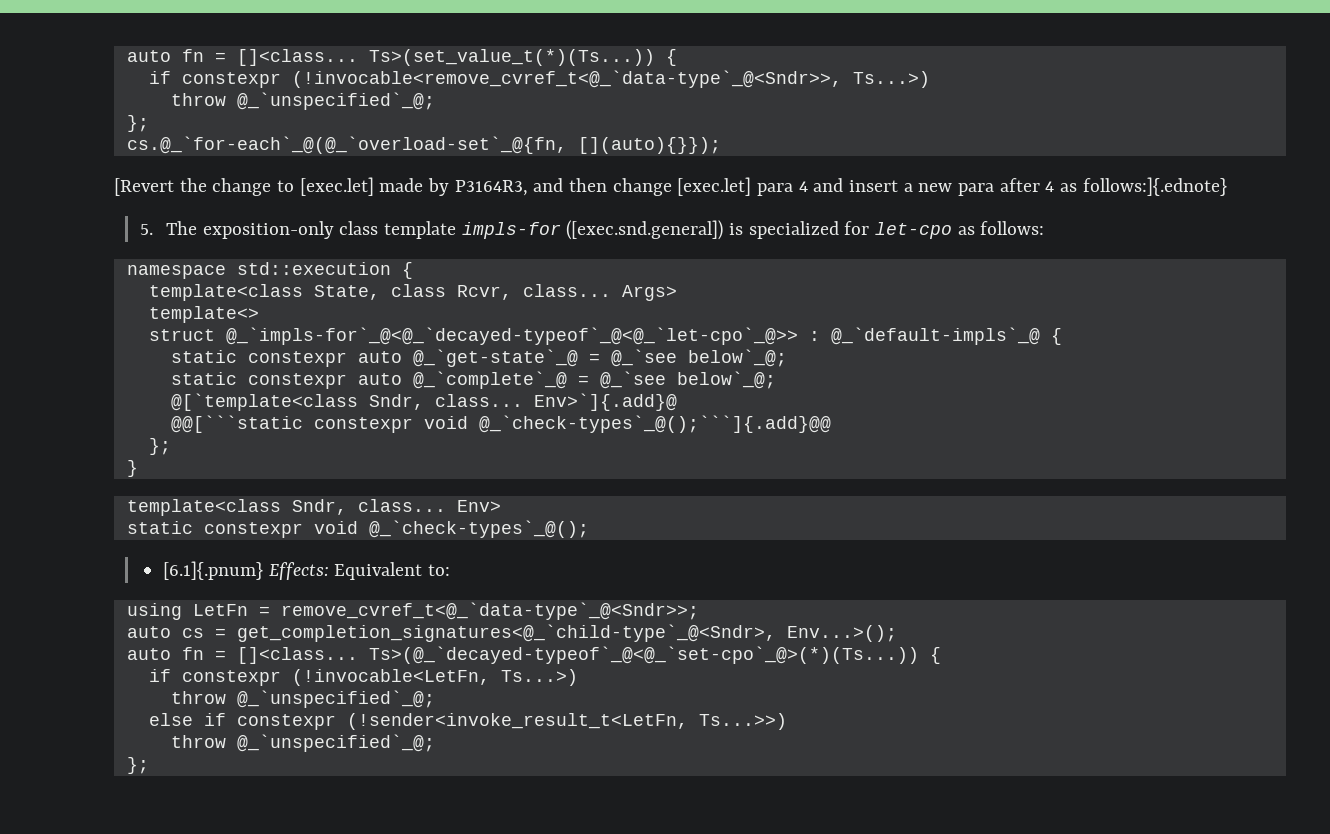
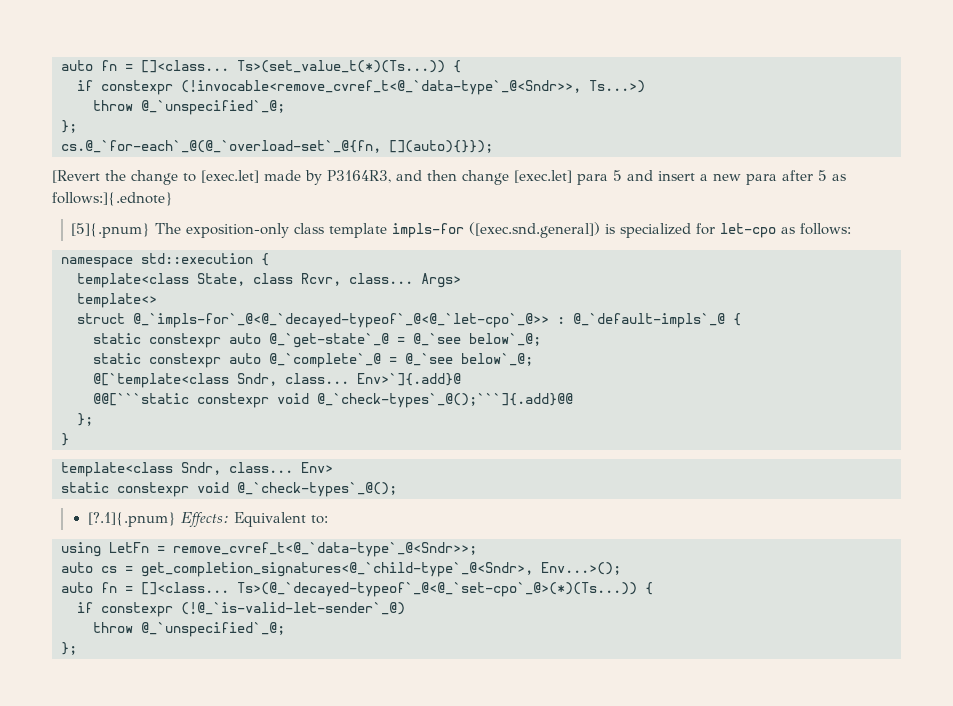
- [Revert the change to [exec.let] made by P3164R3, and then change [exec.let] para 4 and insert a new para after 4 as follows:]{.ednote}
+ [Revert the change to [exec.let] made by P3164R3, and then change [exec.let] para 5 and insert a new para after 5 as follows:]{.ednote}
- 5. The exposition-only class template impls-for ([exec.snd.general]) is specialized for let-cpo as follows:
+ [5]{.pnum} The exposition-only class template impls-for ([exec.snd.general]) is specialized for let-cpo as follows:
- [6.1]{.pnum} Effects: Equivalent to:
+ [?.1]{.pnum} Effects: Equivalent to:
- if constexpr (!invocable<LetFn, Ts...>)
- throw @_`unspecified`_@;
- else if constexpr (!sender<invoke_result_t<LetFn, Ts...>>)
+ if constexpr (!@_`is-valid-let-sender`_@)

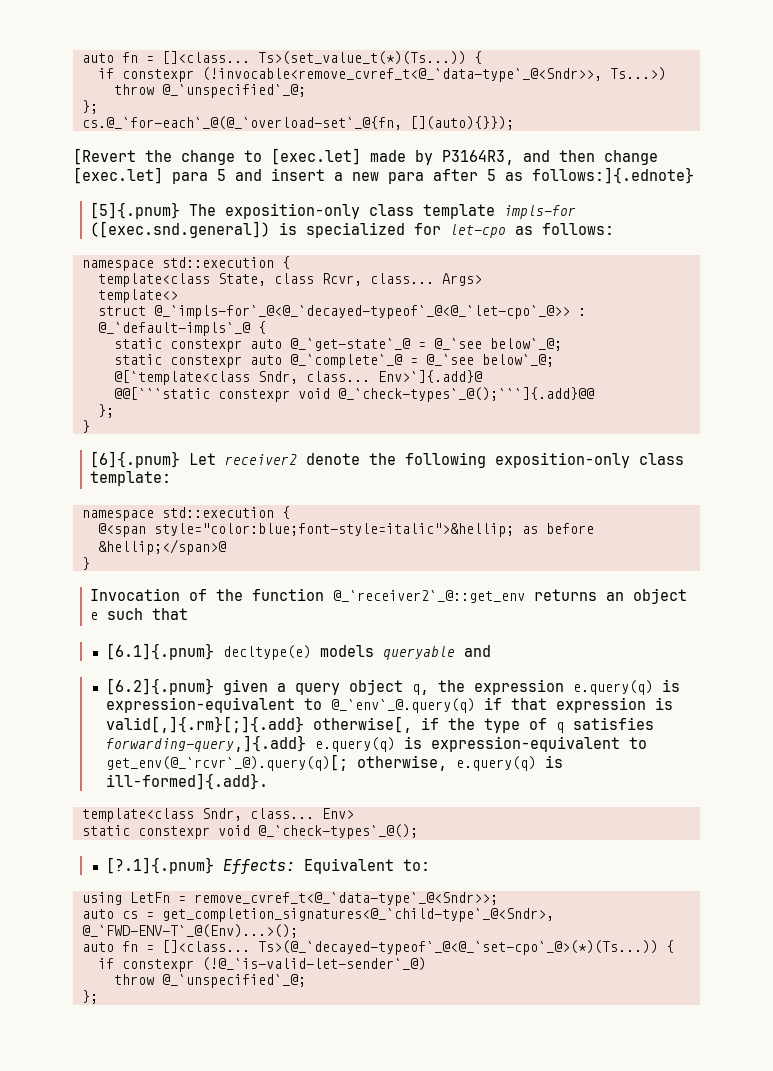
+ [6]{.pnum} Let receiver2 denote the following exposition-only class template:
+ namespace std::execution {
+ @<span style="color:blue;font-style=italic">&hellip; as before &hellip;</span>@
+ }
+ Invocation of the function @_`receiver2`_@::get_env returns an object e such that
+ [6.1]{.pnum} decltype(e) models queryable and
+ [6.2]{.pnum} given a query object q, the expression e.query(q) is expression-equivalent to @_`env`_@.query(q) if that expression is valid[,]{.rm}[;]{.add} otherwise[, if the type of q satisfies forwarding-query,]{.add} e.query(q) is expression-equivalent to get_env(@_`rcvr`_@).query(q)[; otherwise, e.query(q) is ill-formed]{.add}.
- auto cs = get_completion_signatures<@_`child-type`_@<Sndr>, Env...>();
+ auto cs = get_completion_signatures<@_`child-type`_@<Sndr>, @_`FWD-ENV-T`_@(Env)...>();

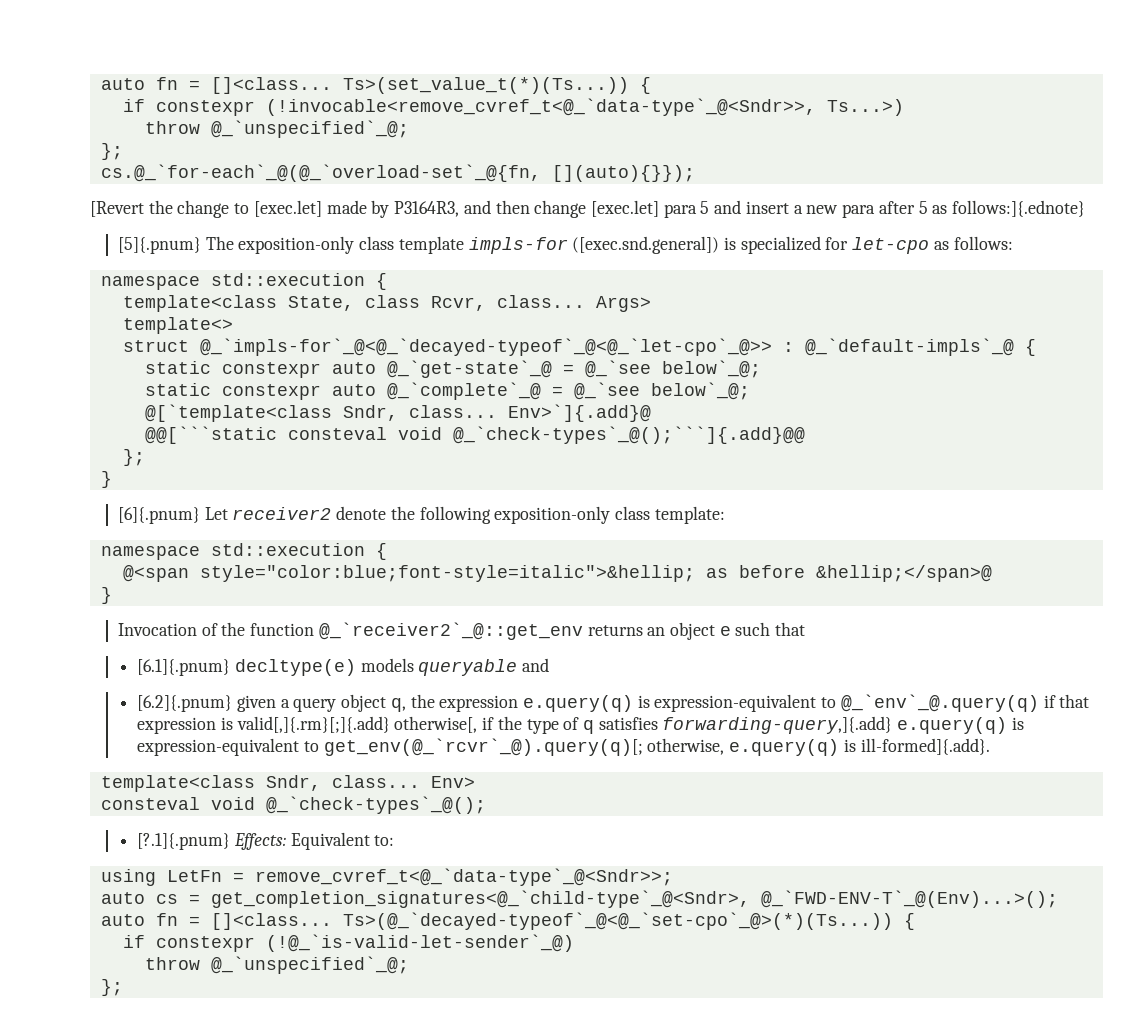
- @@[```static constexpr void @_`check-types`_@();```]{.add}@@
+ @@[```static consteval void @_`check-types`_@();```]{.add}@@
- static constexpr void @_`check-types`_@();
+ consteval void @_`check-types`_@();

